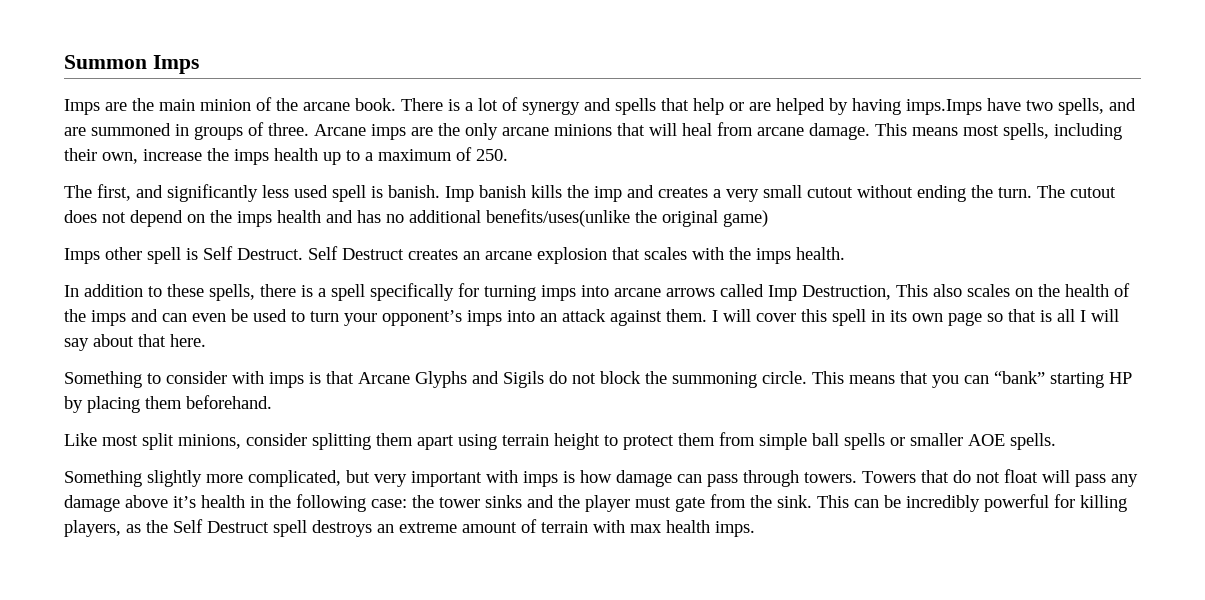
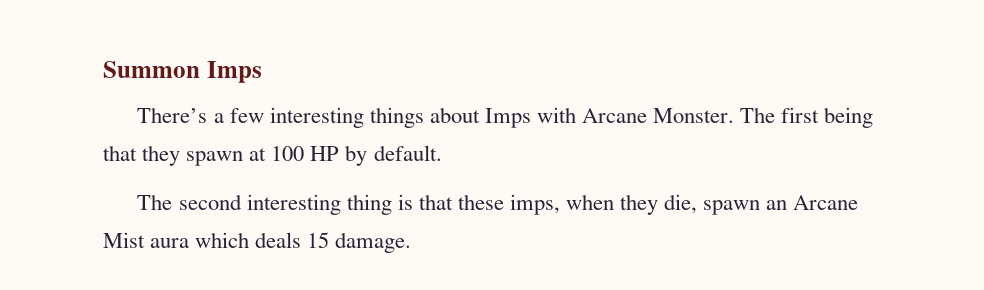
- Imps are the main minion of the arcane book. There is a lot of synergy and spells that help or are helped by having imps.Imps have two spells, and are summoned in groups of three. Arcane imps are the only arcane minions that will heal from arcane damage. This means most spells, including their own, increase the imps health up to a maximum of 250.
- The first, and significantly less used spell is banish. Imp banish kills the imp and creates a very small cutout without ending the turn. The cutout does not depend on the imps health and has no additional benefits/uses(unlike the original game)
- Imps other spell is Self Destruct. Self Destruct creates an arcane explosion that scales with the imps health.
- In addition to these spells, there is a spell specifically for turning imps into arcane arrows called Imp Destruction, This also scales on the health of the imps and can even be used to turn your opponent’s imps into an attack against them. I will cover this spell in its own page so that is all I will say about that here.
- Something to consider with imps is that Arcane Glyphs and Sigils do not block the summoning circle. This means that you can “bank” starting HP by placing them beforehand.
- Like most split minions, consider splitting them apart using terrain height to protect them from simple ball spells or smaller AOE spells.
- Something slightly more complicated, but very important with imps is how damage can pass through towers. Towers that do not float will pass any damage above it’s health in the following case: the tower sinks and the player must gate from the sink. This can be incredibly powerful for killing players, as the Self Destruct spell destroys an extreme amount of terrain with max health imps.
+ There’s a few interesting things about Imps with Arcane Monster. The first being that they spawn at 100 HP by default.
+ The second interesting thing is that these imps, when they die, spawn an Arcane Mist aura which deals 15 damage.

